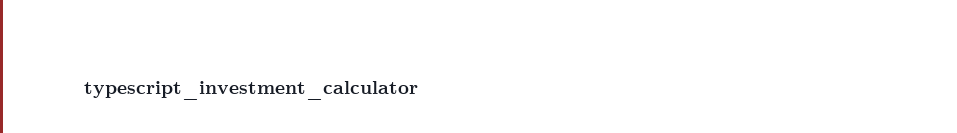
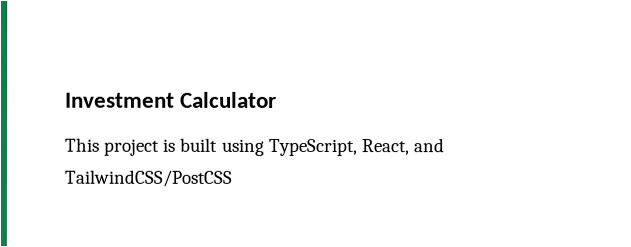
- typescript_investment_calculator
+ Investment Calculator
+ This project is built using TypeScript, React, and TailwindCSS/PostCSS

